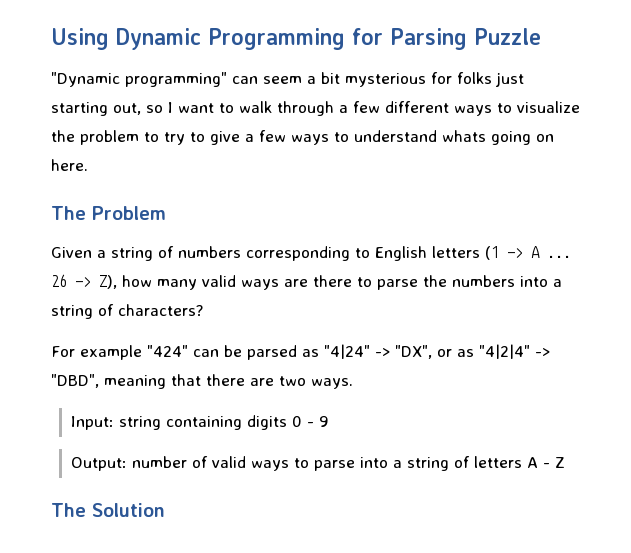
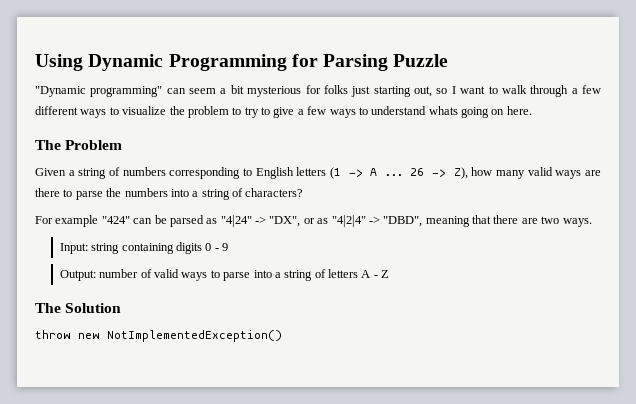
+ throw new NotImplementedException()

